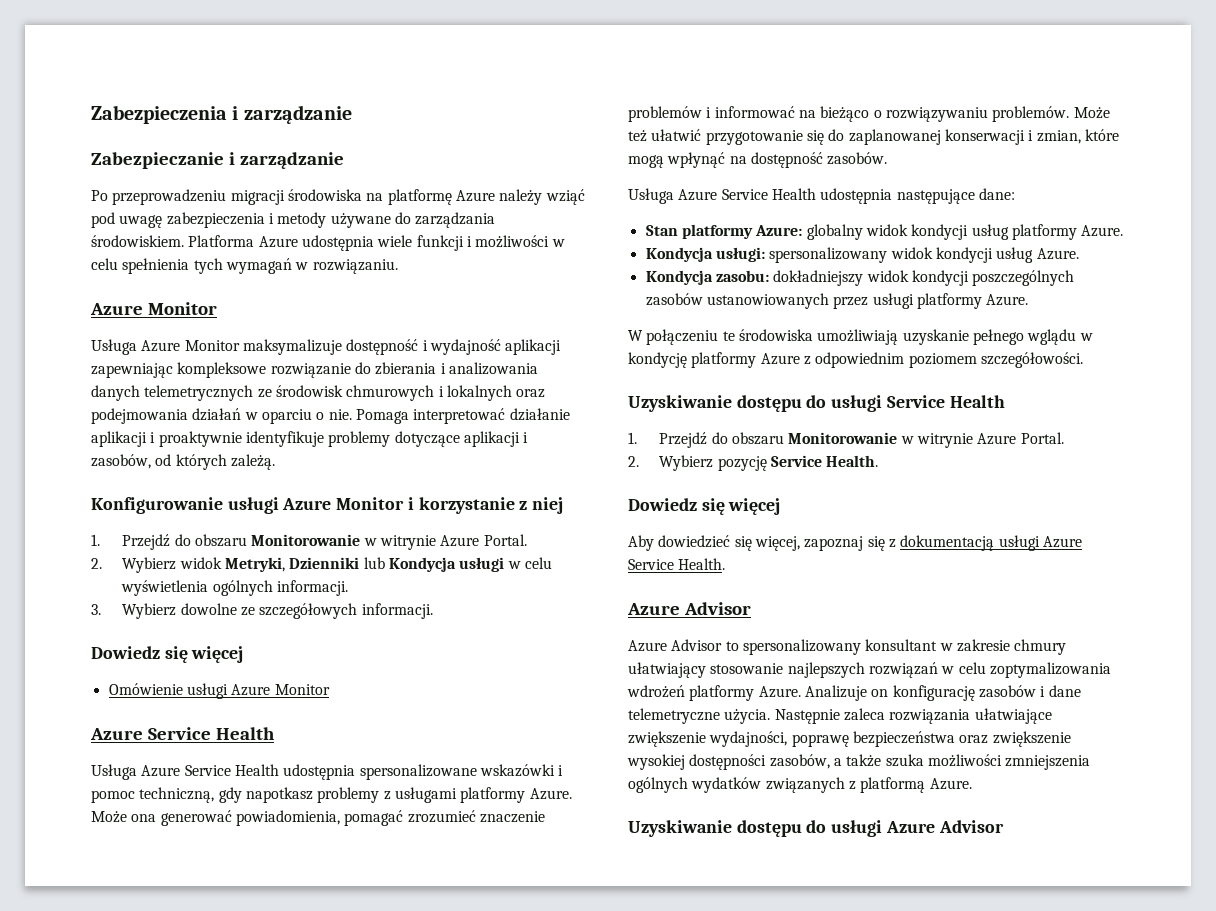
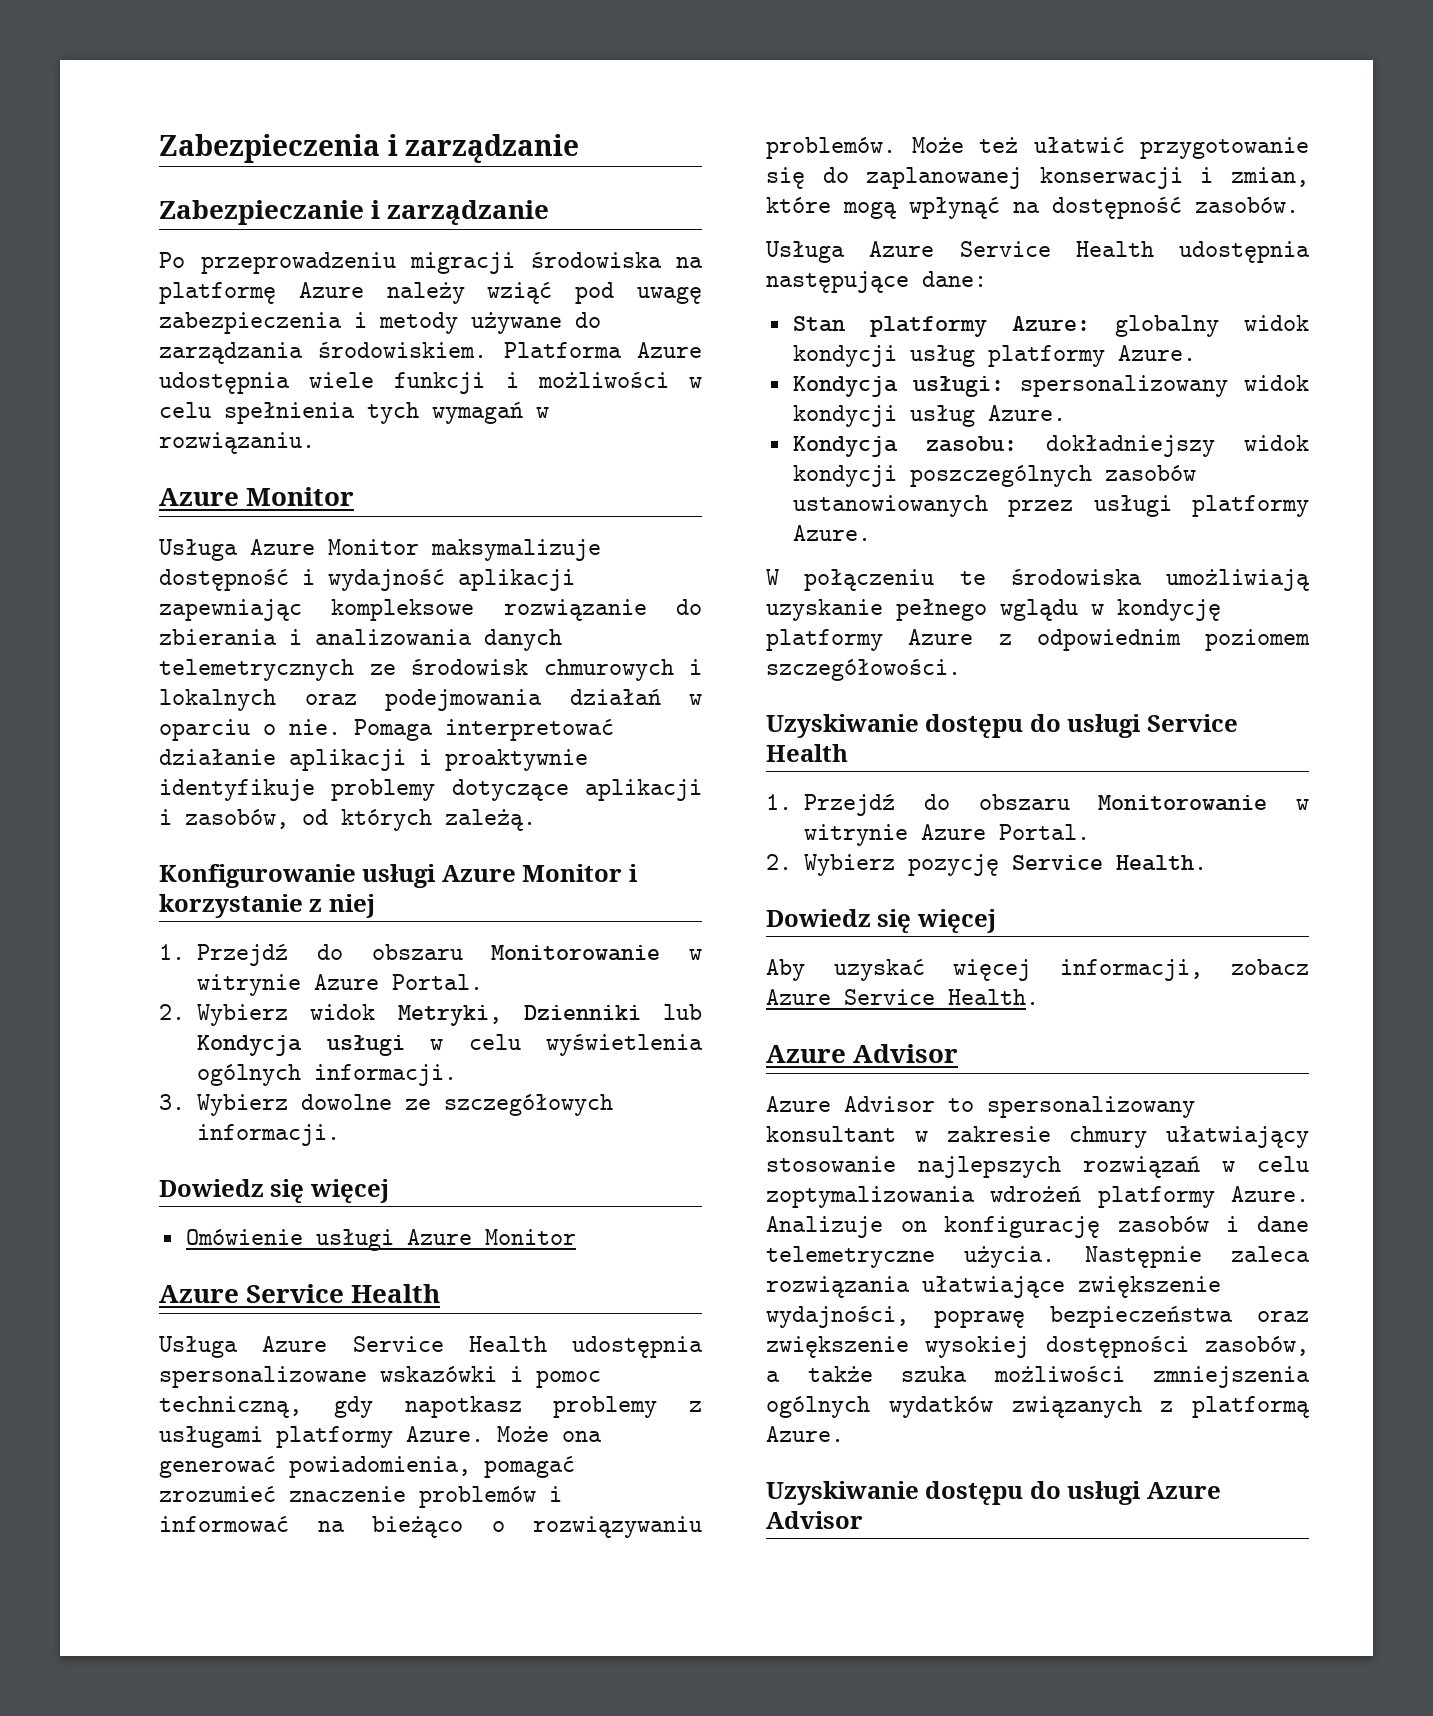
- Aby dowiedzieć się więcej, zapoznaj się z dokumentacją usługi Azure Service Health.
+ Aby uzyskać więcej informacji, zobacz Azure Service Health.

